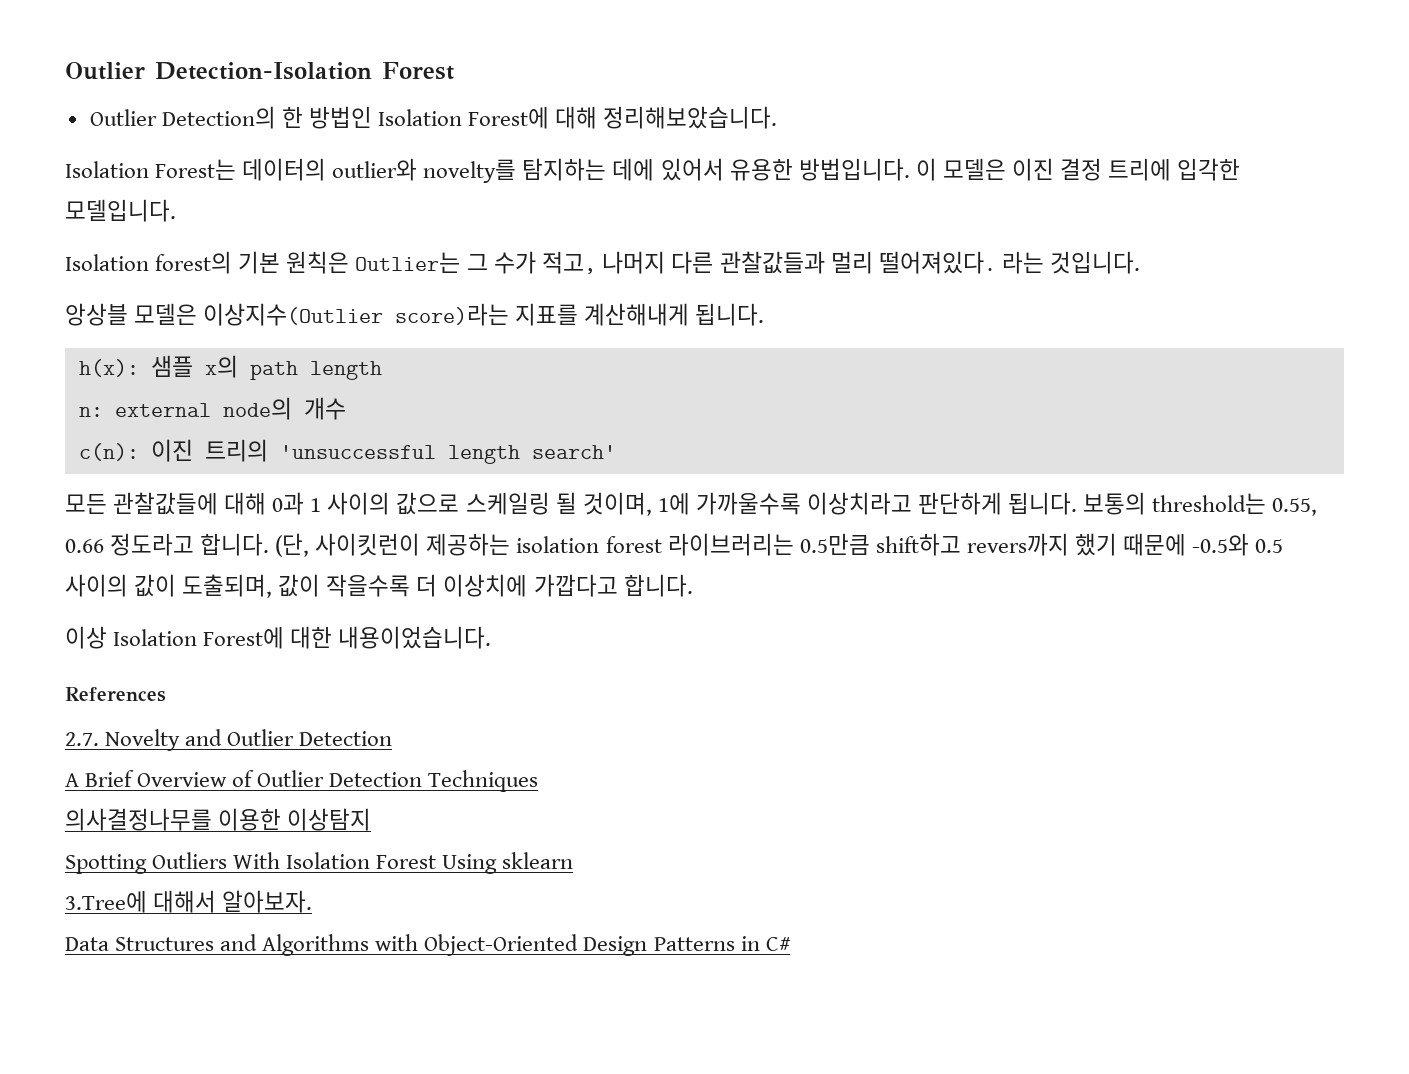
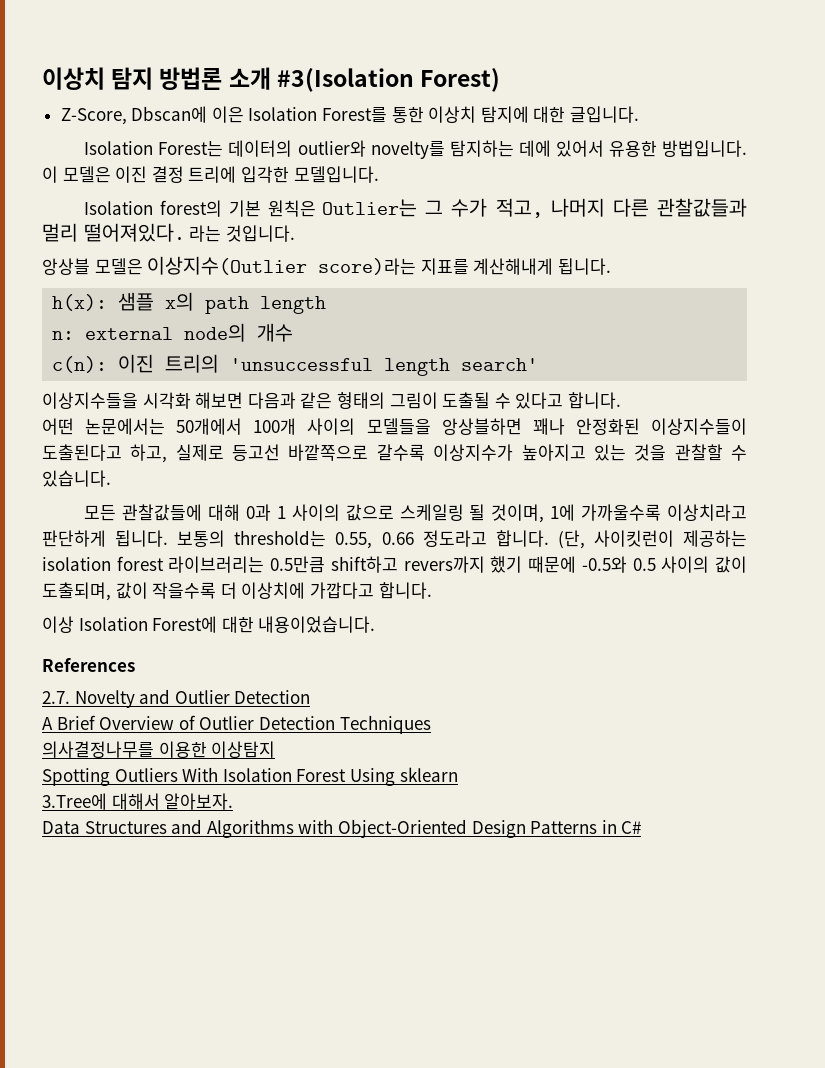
- Outlier Detection-Isolation Forest
- Outlier Detection의 한 방법인 Isolation Forest에 대해 정리해보았습니다.
+ 이상치 탐지 방법론 소개 #3(Isolation Forest)
+ Z-Score, Dbscan에 이은 Isolation Forest를 통한 이상치 탐지에 대한 글입니다.
+ 이상지수들을 시각화 해보면 다음과 같은 형태의 그림이 도출될 수 있다고 합니다.
+ 어떤 논문에서는 50개에서 100개 사이의 모델들을 앙상블하면 꽤나 안정화된 이상지수들이 도출된다고 하고, 실제로 등고선 바깥쪽으로 갈수록 이상지수가 높아지고 있는 것을 관찰할 수 있습니다.

